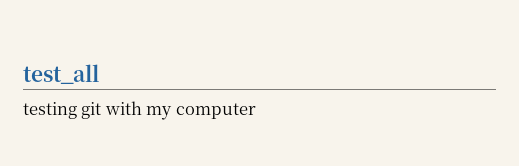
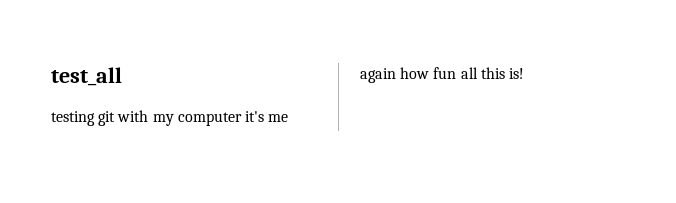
- testing git with my computer
+ testing git with my computer it's me again how fun all this is!

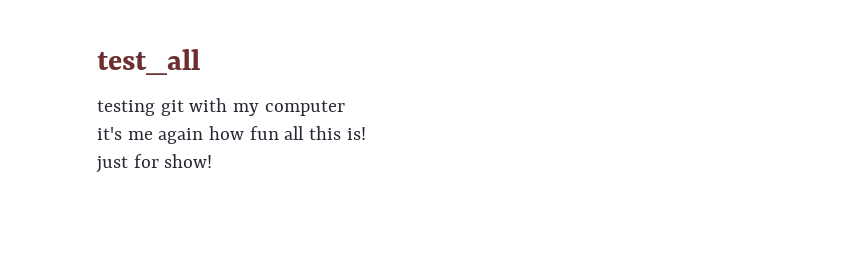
- testing git with my computer it's me again how fun all this is!
+ testing git with my computer
+ it's me again how fun all this is!
+ just for show!

